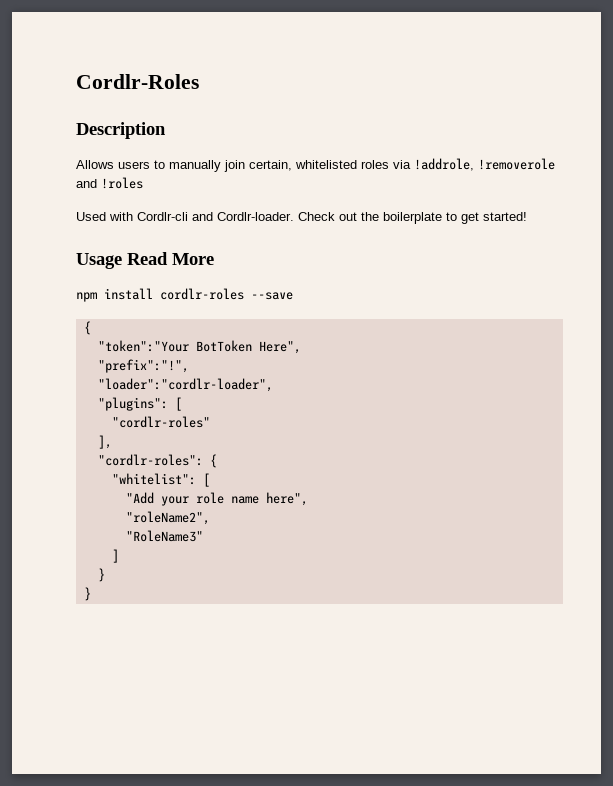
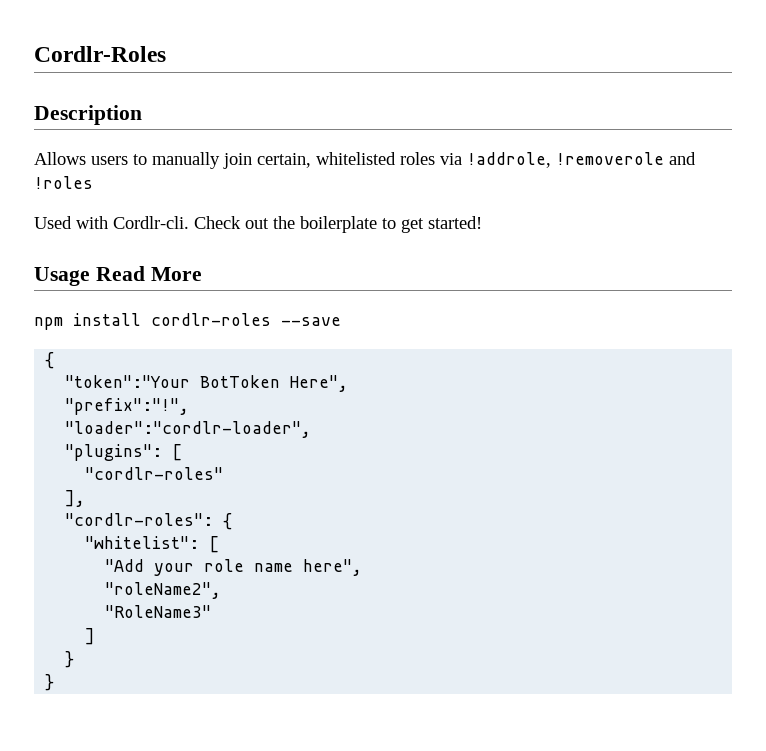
- Used with Cordlr-cli and Cordlr-loader.
+ Used with Cordlr-cli.

